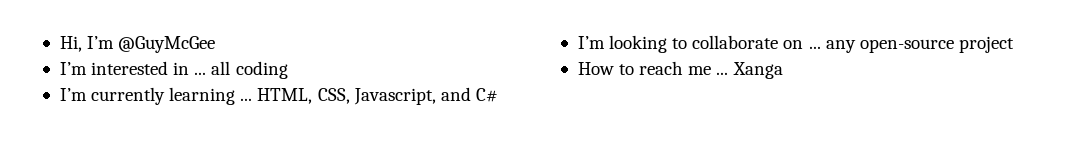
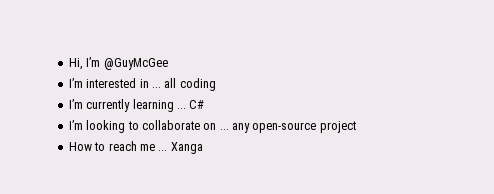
- HTML, CSS, Javascript, and C#
+ C#

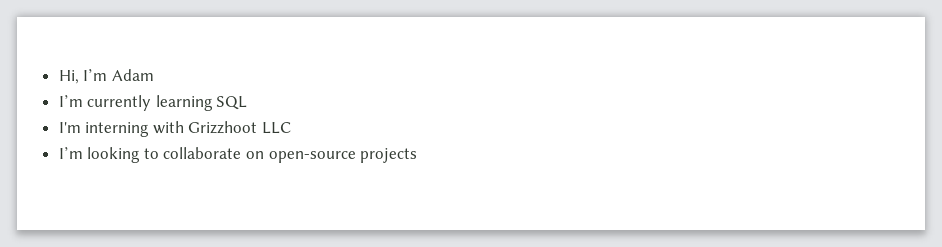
- Hi, I’m @GuyMcGee
- I’m interested in ... all coding
- I’m currently learning ... C#
+ Hi, I’m Adam
+ I’m currently learning SQL
+ I'm interning with Grizzhoot LLC
- I’m looking to collaborate on ... any open-source project
- How to reach me ... Xanga
+ I’m looking to collaborate on open-source projects

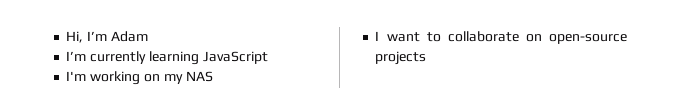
- I’m currently learning SQL
- I'm interning with Grizzhoot LLC
- I’m looking to collaborate on open-source projects
+ I’m currently learning JavaScript
+ I'm working on my NAS
+ I want to collaborate on open-source projects

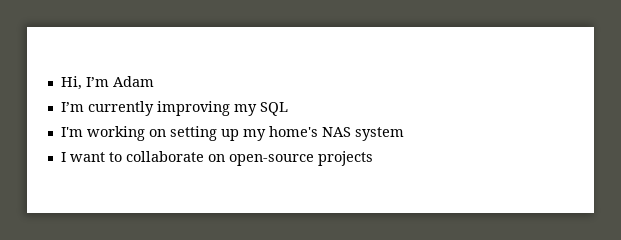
- I’m currently learning JavaScript
+ I’m currently improving my SQL
- I'm working on my NAS
+ I'm working on setting up my home's NAS system

